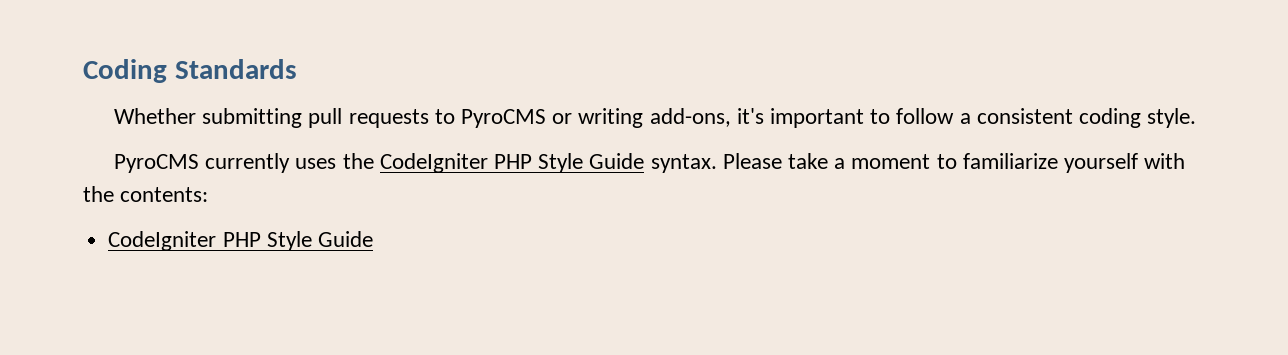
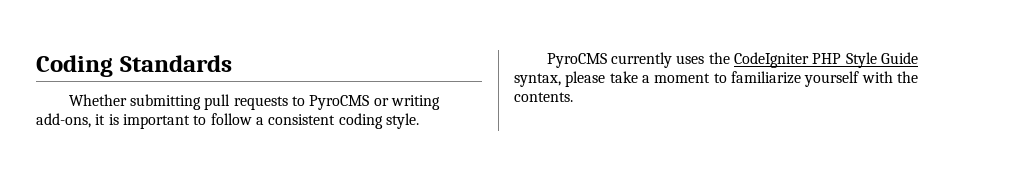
- Whether submitting pull requests to PyroCMS or writing add-ons, it's important to follow a consistent coding style.
+ Whether submitting pull requests to PyroCMS or writing add-ons, it is important to follow a consistent coding style.
- PyroCMS currently uses the CodeIgniter PHP Style Guide syntax. Please take a moment to familiarize yourself with the contents:
- CodeIgniter PHP Style Guide
+ PyroCMS currently uses the CodeIgniter PHP Style Guide syntax, please take a moment to familiarize yourself with the contents.

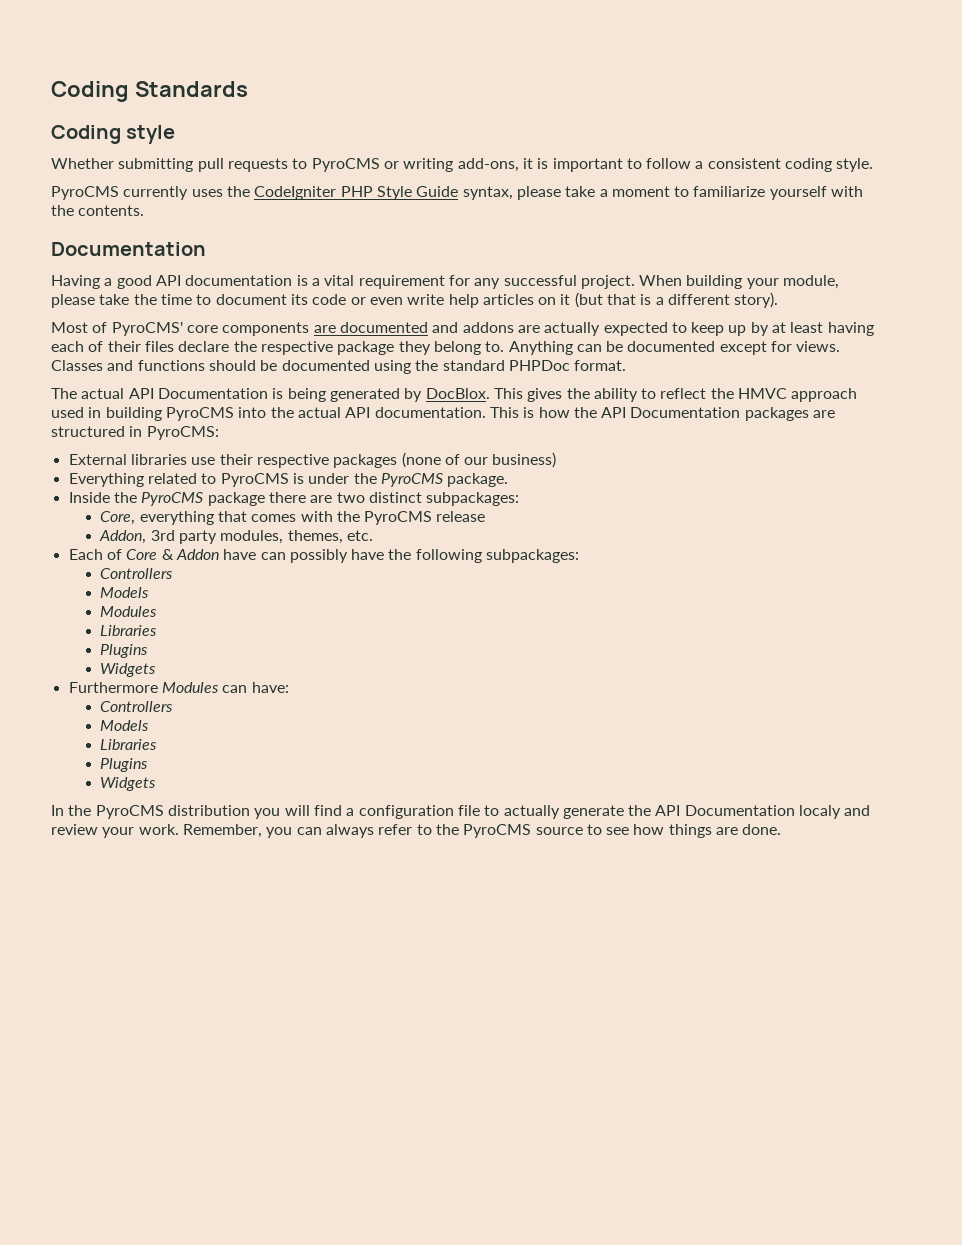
+ Coding style
  PyroCMS currently uses the CodeIgniter PHP Style Guide syntax, please take a moment to familiarize yourself with the contents.
+ Documentation
+ Having a good API documentation is a vital requirement for any successful project. When building your module, please take the time to document its code or even write help articles on it (but that is a different story).
+ Most of PyroCMS' core components are documented and addons are actually expected to keep up by at least having each of their files declare the respective package they belong to. Anything can be documented except for views. Classes and functions should be documented using the standard PHPDoc format.
+ The actual API Documentation is being generated by DocBlox. This gives the ability to reflect the HMVC approach used in building PyroCMS into the actual API documentation. This is how the API Documentation packages are structured in PyroCMS:
+ External libraries use their respective packages (none of our business)
+ Everything related to PyroCMS is under the PyroCMS package.
+ Inside the PyroCMS package there are two distinct subpackages:
+ Core, everything that comes with the PyroCMS release
+ Addon, 3rd party modules, themes, etc.
+ Each of Core & Addon have can possibly have the following subpackages:
+ Controllers
+ Models
+ Modules
+ Libraries
+ Plugins
+ Widgets
+ Furthermore Modules can have:
+ Controllers
+ Models
+ Libraries
+ Plugins
+ Widgets
+ In the PyroCMS distribution you will find a configuration file to actually generate the API Documentation localy and review your work. Remember, you can always refer to the PyroCMS source to see how things are done.

